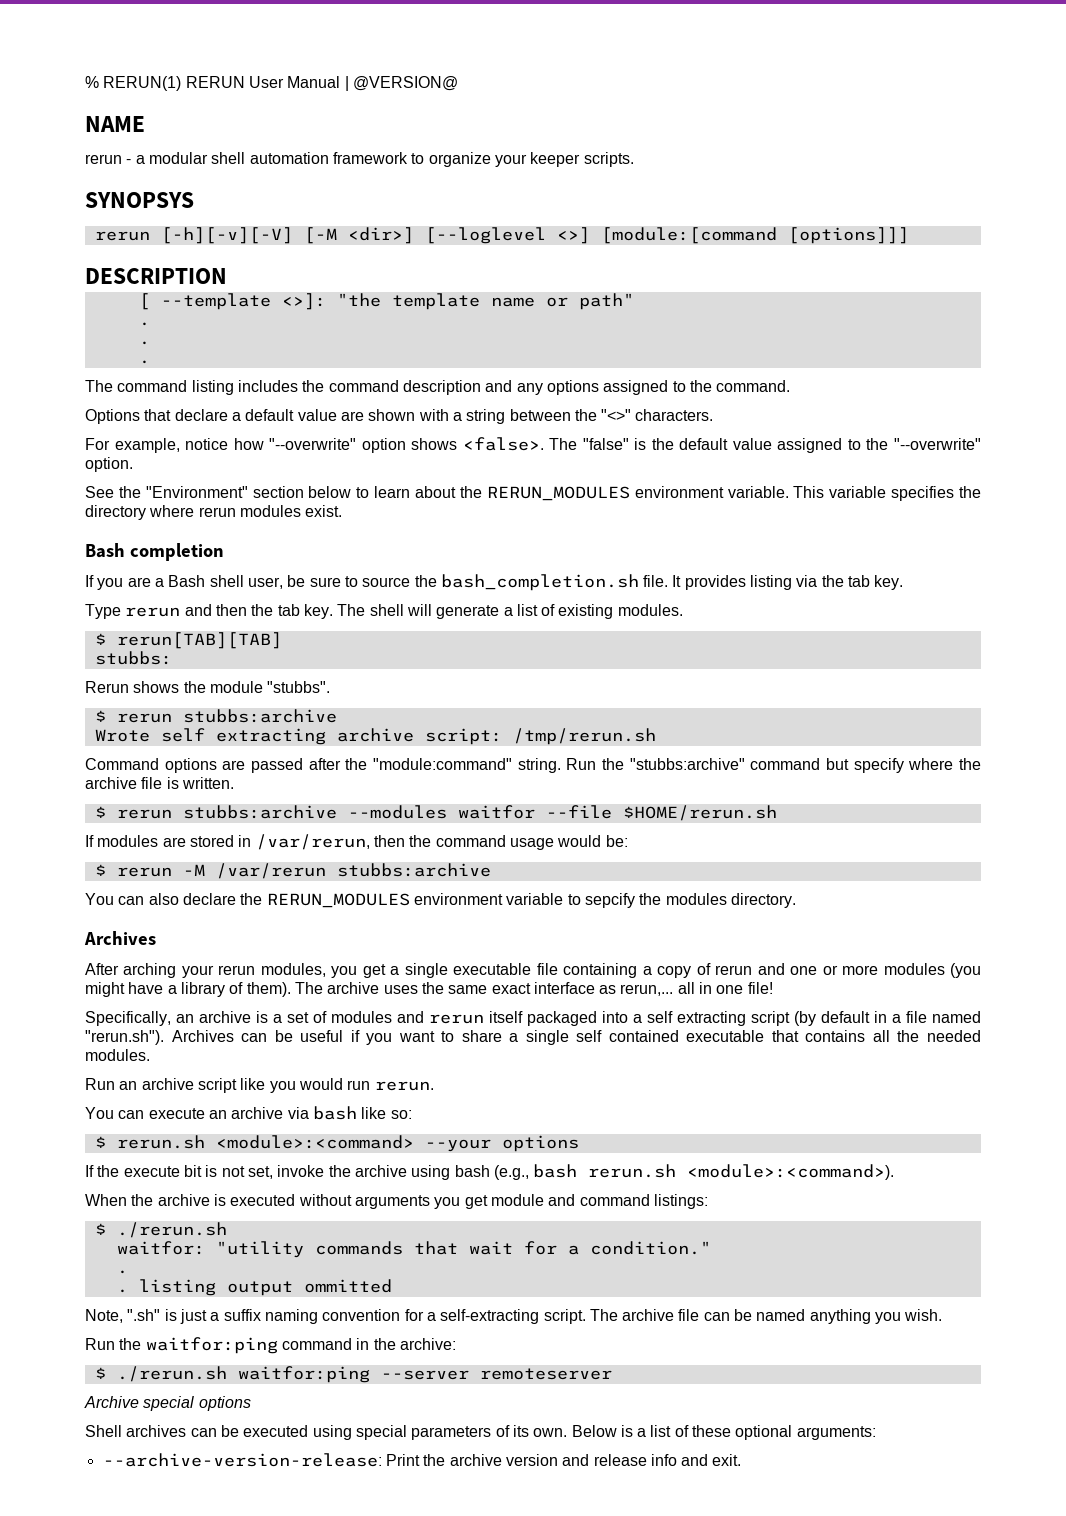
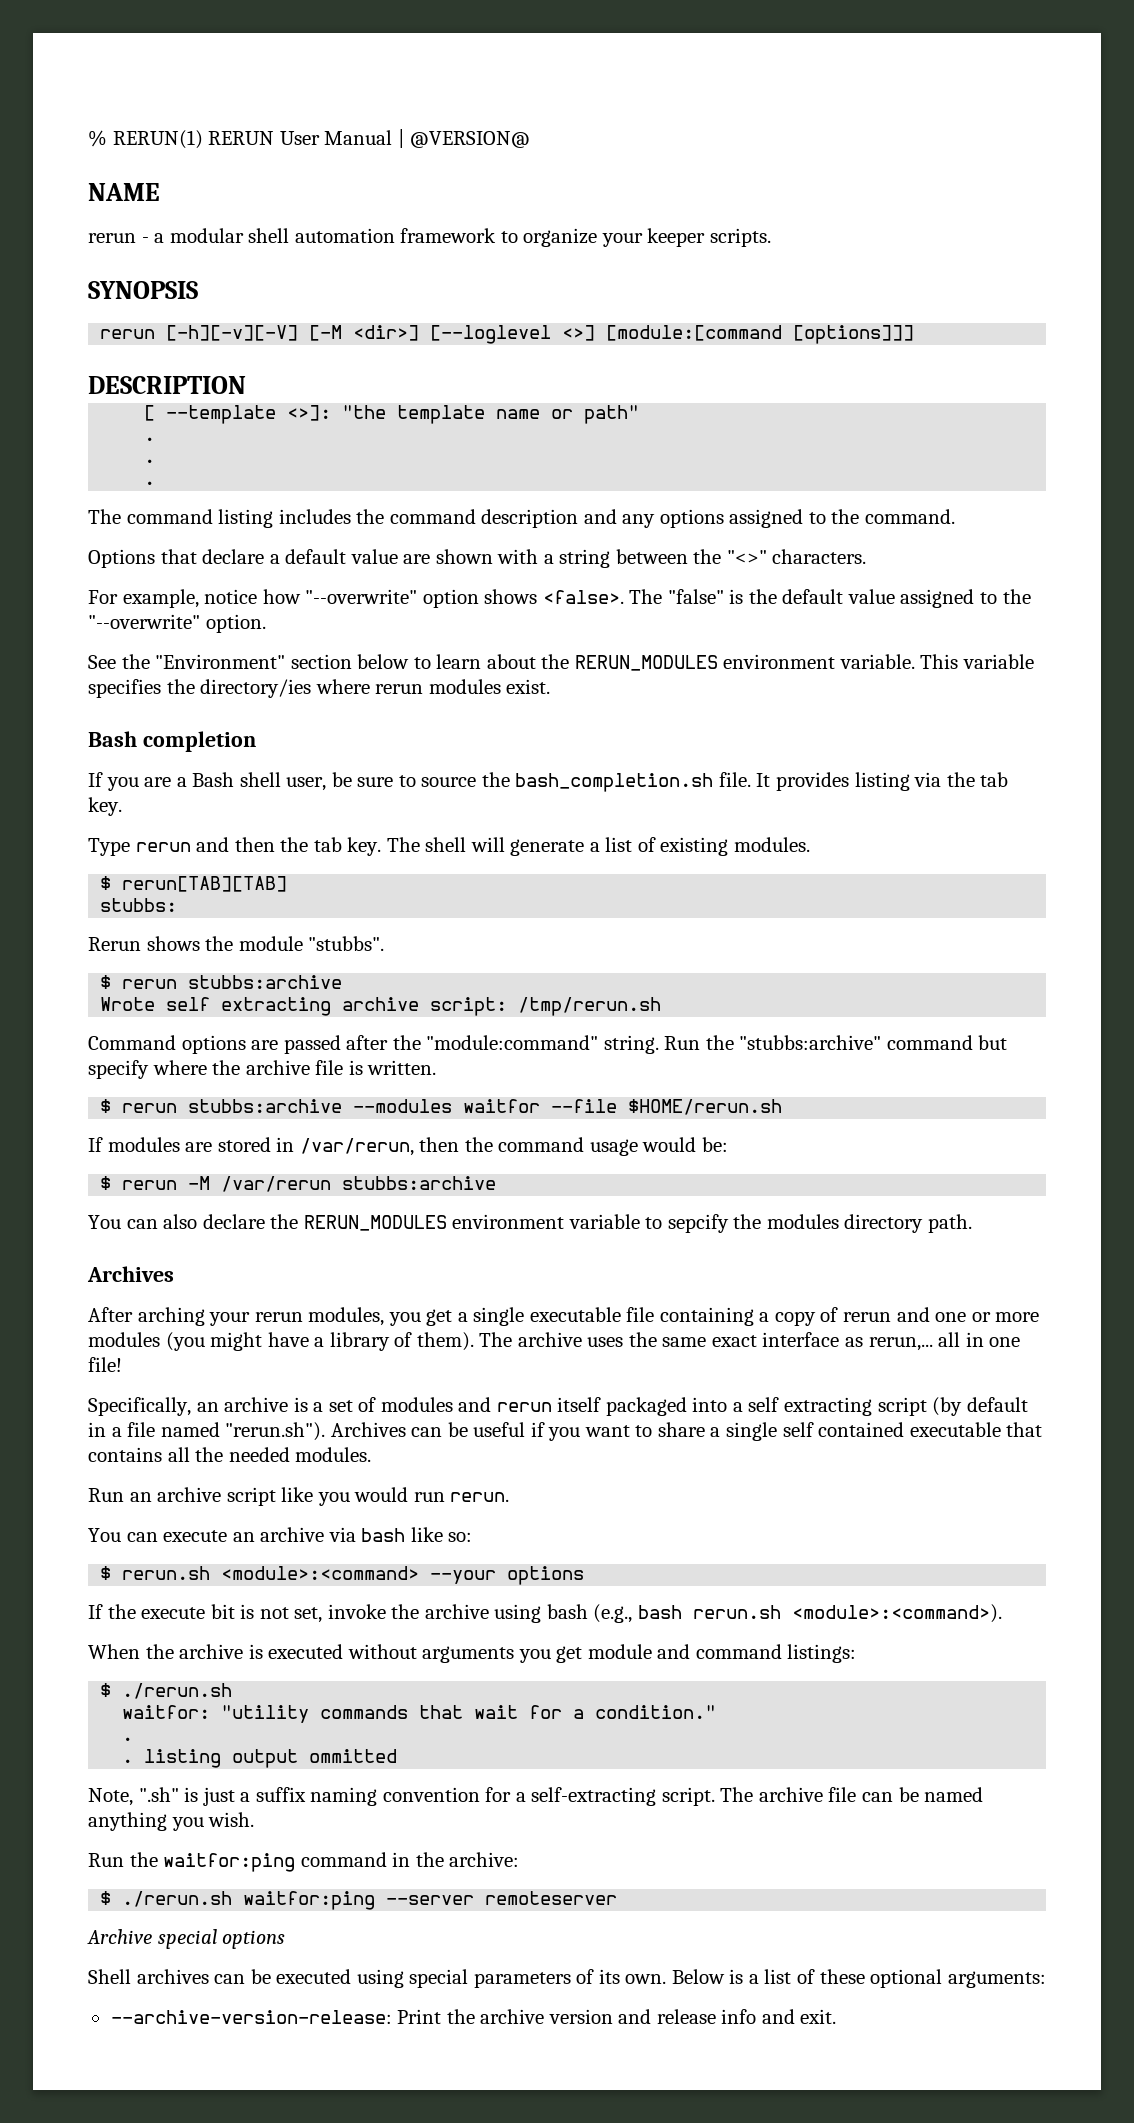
- SYNOPSYS
+ SYNOPSIS
- This variable specifies the directory where rerun modules exist.
+ This variable specifies the directory/ies where rerun modules exist.
- You can also declare the RERUN_MODULES environment variable to sepcify the modules directory.
+ You can also declare the RERUN_MODULES environment variable to sepcify the modules directory path.

